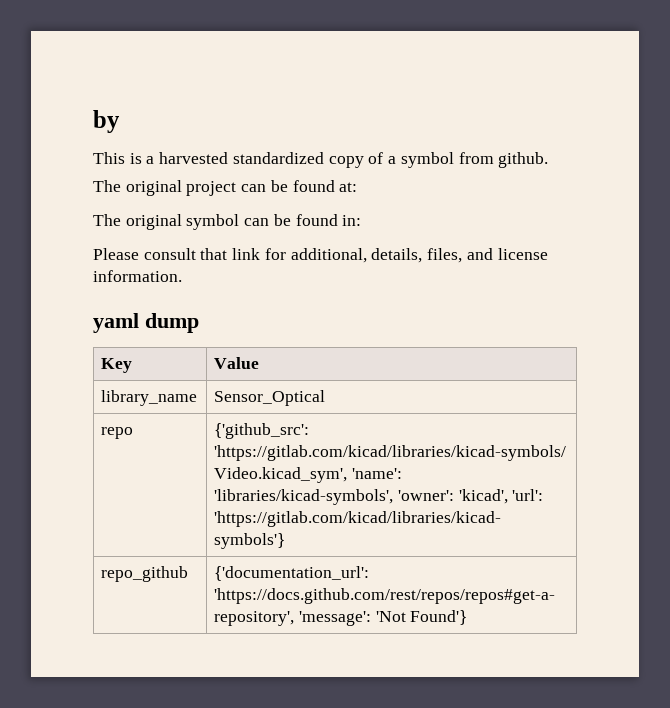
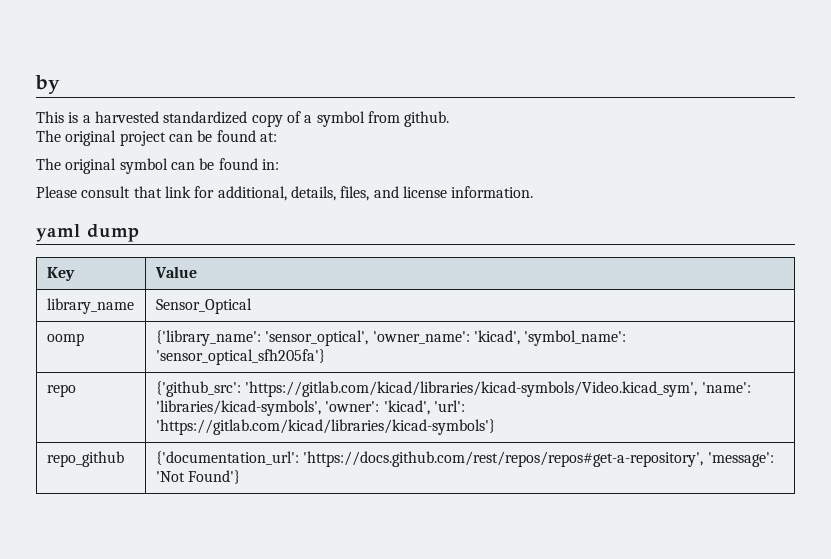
+ oomp | {'library_name': 'sensor_optical', 'owner_name': 'kicad', 'symbol_name': 'sensor_optical_sfh205fa'}

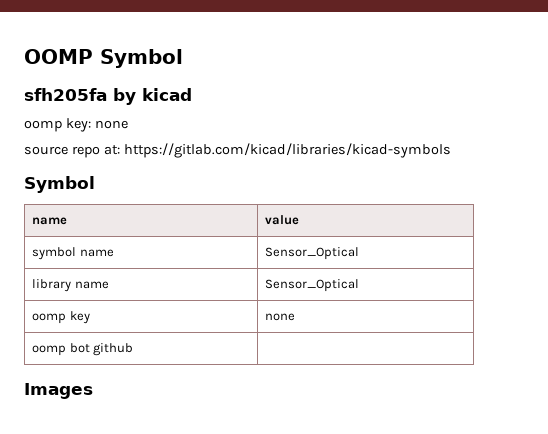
- by
- This is a harvested standardized copy of a symbol from github.
- The original project can be found at:
- The original symbol can be found in:
- Please consult that link for additional, details, files, and license information.
- yaml dump
- Key | Value
- library_name | Sensor_Optical
- oomp | {'library_name': 'sensor_optical', 'owner_name': 'kicad', 'symbol_name': 'sensor_optical_sfh205fa'}
- repo | {'github_src': 'https://gitlab.com/kicad/libraries/kicad-symbols/Video.kicad_sym', 'name': 'libraries/kicad-symbols', 'owner': 'kicad', 'url': 'https://gitlab.com/kicad/libraries/kicad-symbols'}
- repo_github | {'documentation_url': 'https://docs.github.com/rest/repos/repos#get-a-repository', 'message': 'Not Found'}
+ OOMP Symbol
+ sfh205fa by kicad
+ oomp key: none
+ source repo at: https://gitlab.com/kicad/libraries/kicad-symbols
+ Symbol
+ name | value
+ symbol name | Sensor_Optical
+ library name | Sensor_Optical
+ oomp key | none
+ oomp bot github |
+ Images

